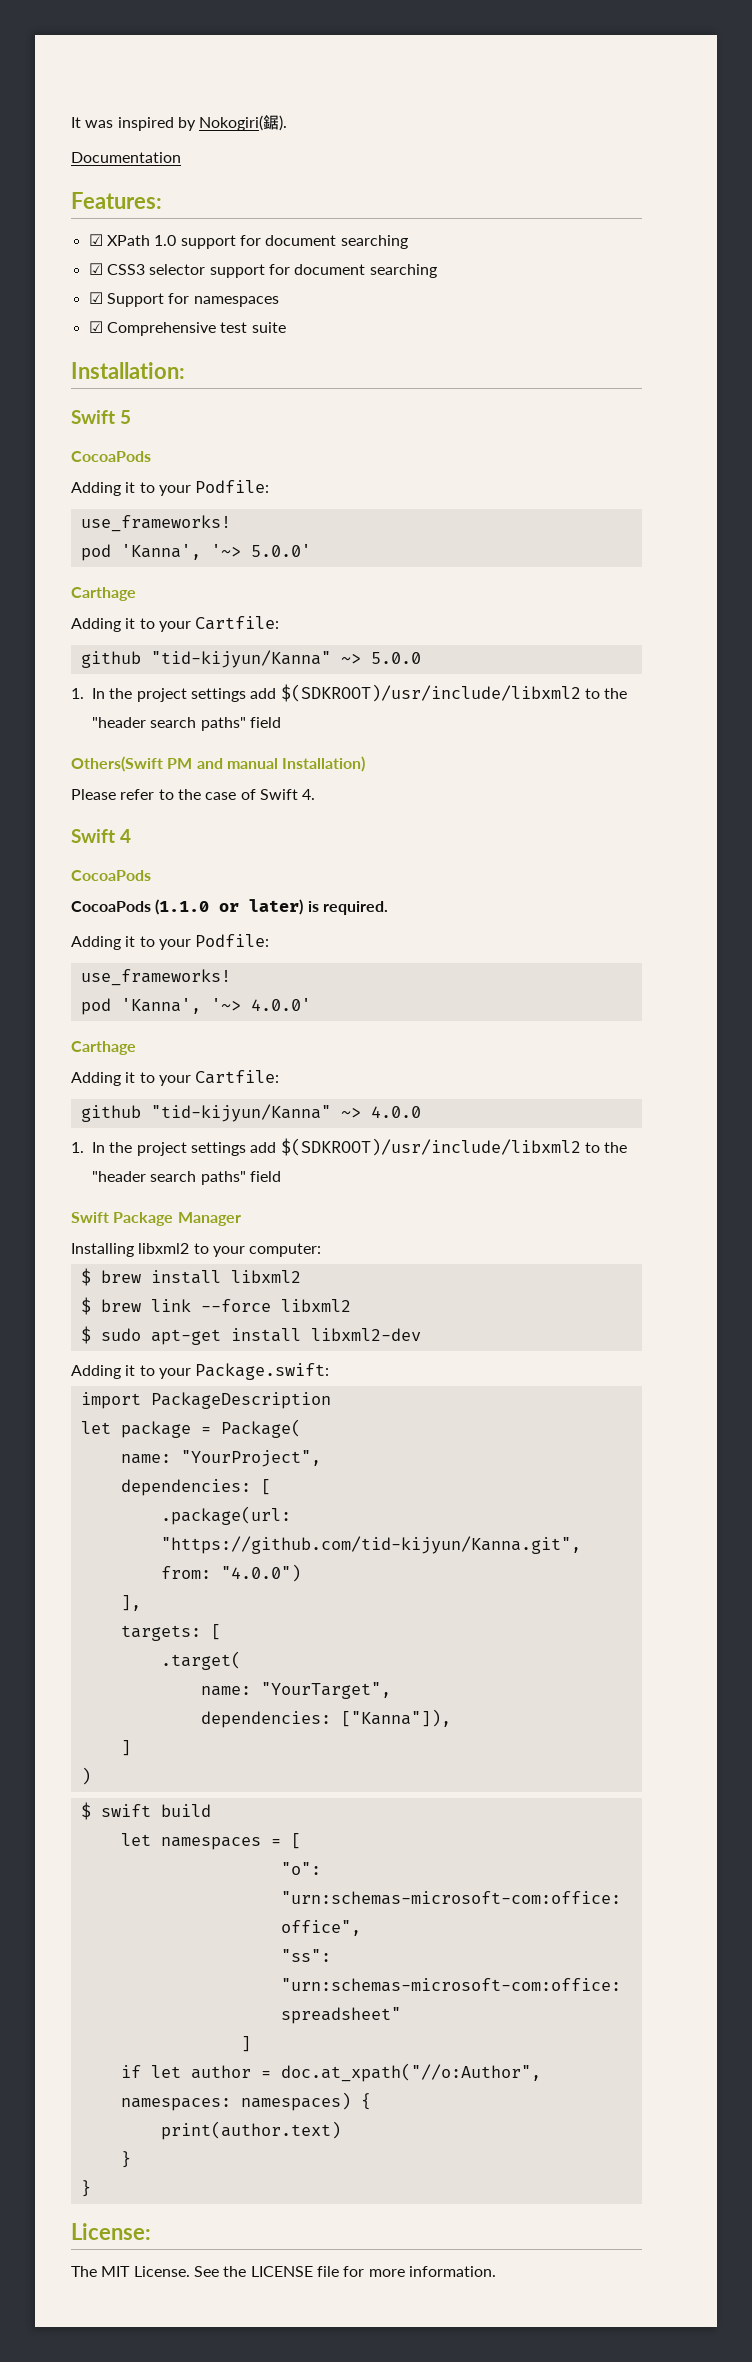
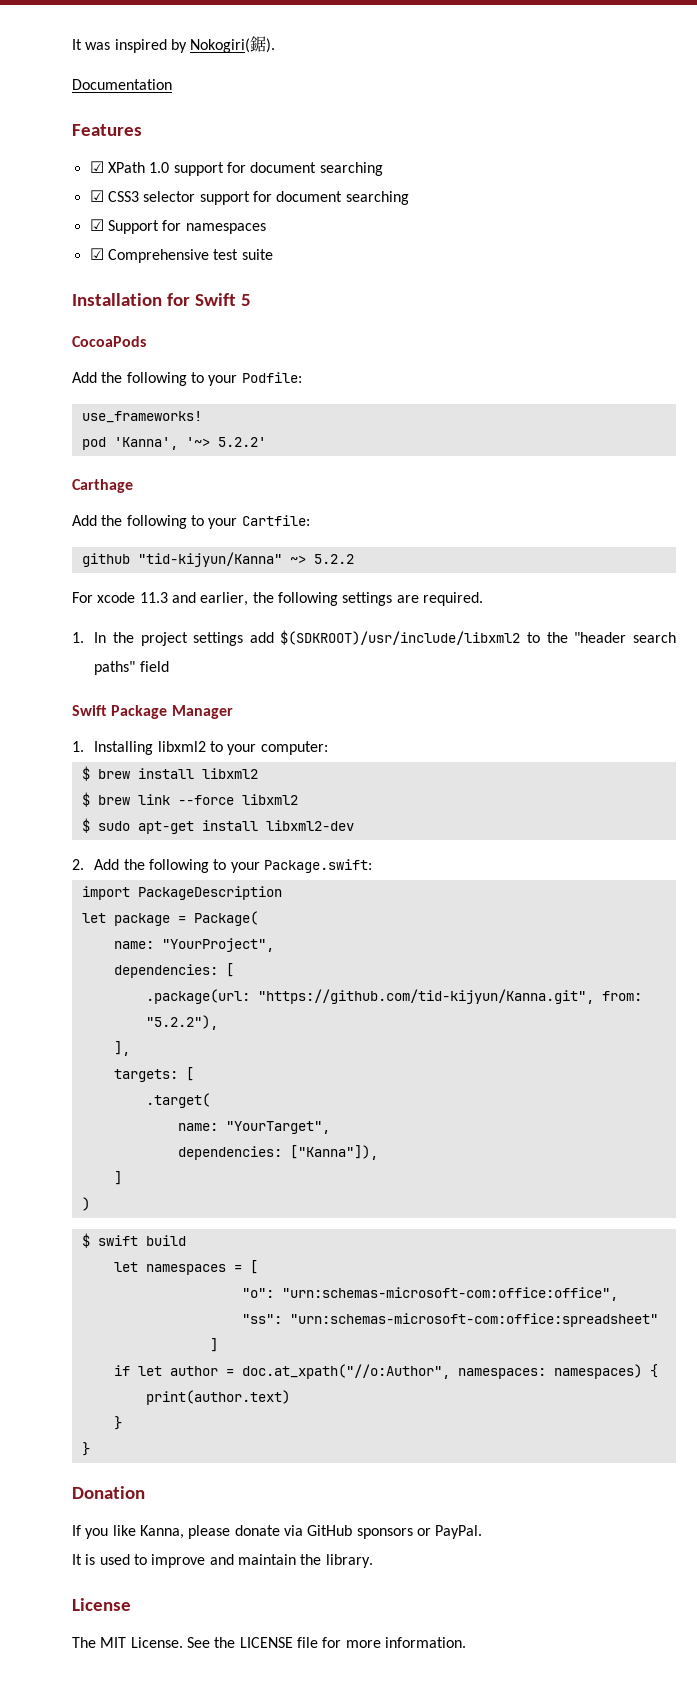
- Features:
+ Features
- Installation:
- Swift 5
+ Installation for Swift 5
  CocoaPods
- Adding it to your Podfile:
+ Add the following to your Podfile:
  use_frameworks!
- pod 'Kanna', '~> 5.0.0'
+ pod 'Kanna', '~> 5.2.2'
  Carthage
- Adding it to your Cartfile:
- github "tid-kijyun/Kanna" ~> 5.0.0
- 1. In the project settings add $(SDKROOT)/usr/include/libxml2 to the "header search paths" field
- Others(Swift PM and manual Installation)
- Please refer to the case of Swift 4.
- Swift 4
- CocoaPods
- CocoaPods (1.1.0 or later) is required.
- Adding it to your Podfile:
- use_frameworks!
- pod 'Kanna', '~> 4.0.0'
- Carthage
- Adding it to your Cartfile:
- github "tid-kijyun/Kanna" ~> 4.0.0
+ Add the following to your Cartfile:
+ github "tid-kijyun/Kanna" ~> 5.2.2
+ For xcode 11.3 and earlier, the following settings are required.
- Installing libxml2 to your computer:
+ 1. Installing libxml2 to your computer:
- Adding it to your Package.swift:
+ 2. Add the following to your Package.swift:
- .package(url: "https://github.com/tid-kijyun/Kanna.git", from: "4.0.0")
+ .package(url: "https://github.com/tid-kijyun/Kanna.git", from: "5.2.2"),
- License:
+ Donation
+ If you like Kanna, please donate via GitHub sponsors or PayPal.
+ It is used to improve and maintain the library.
+ License

